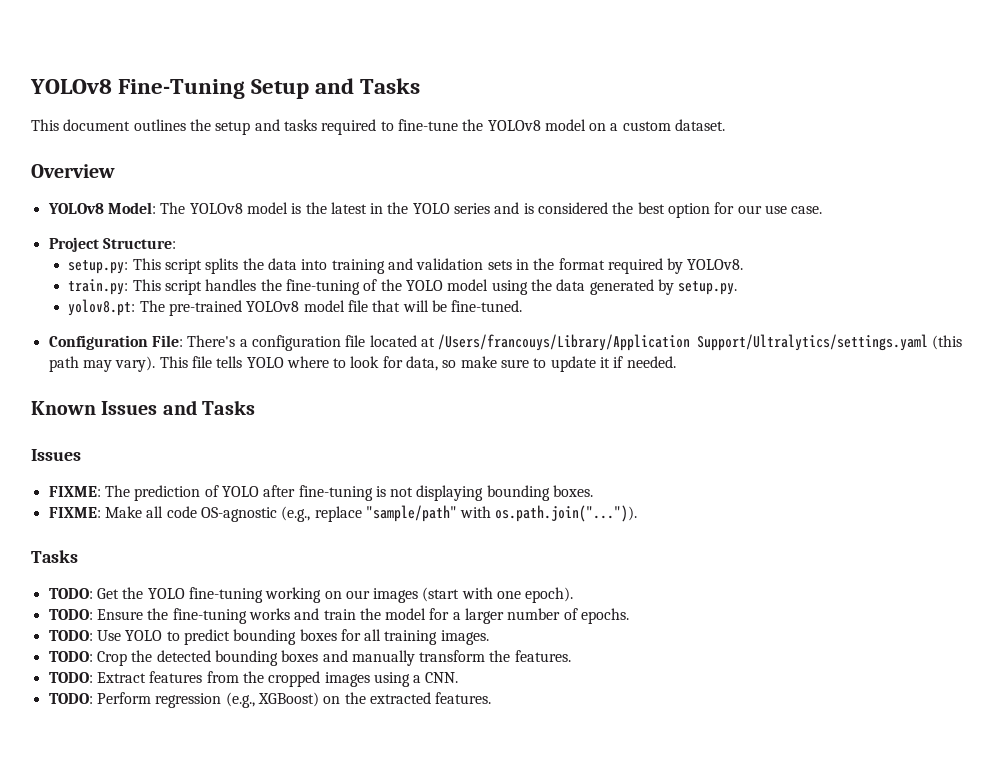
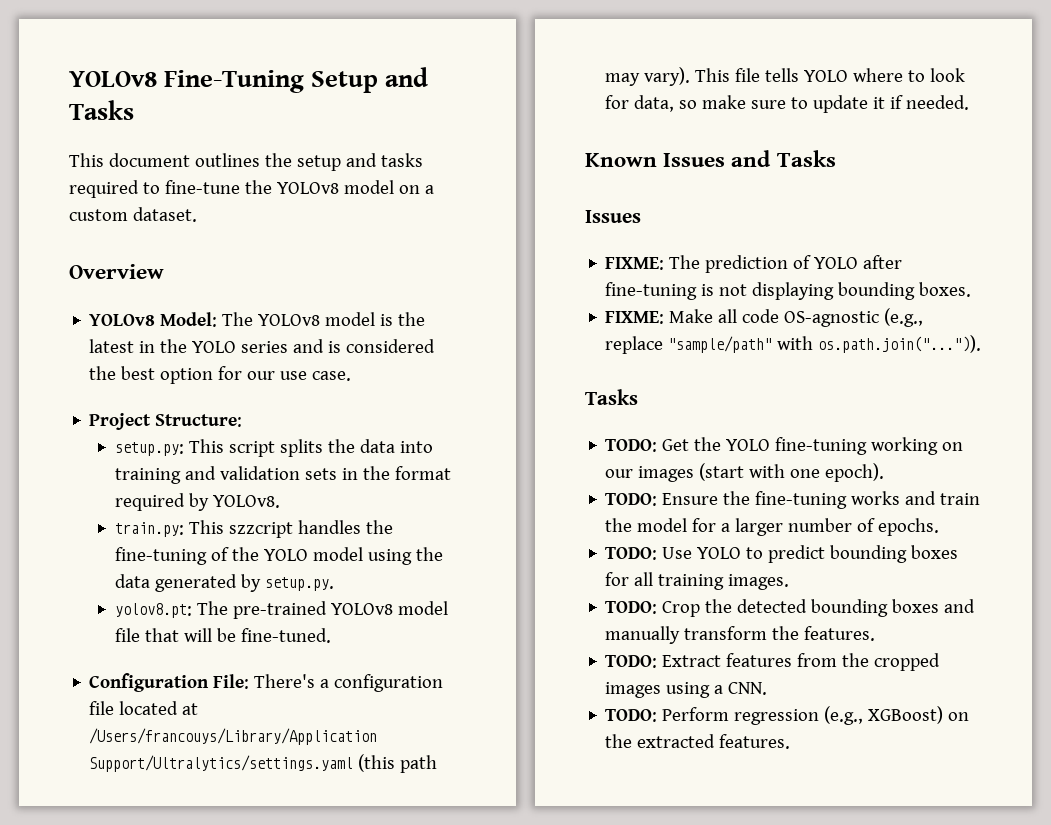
- train.py: This script handles the fine-tuning of the YOLO model using the data generated by setup.py.
+ train.py: This szzcript handles the fine-tuning of the YOLO model using the data generated by setup.py.

